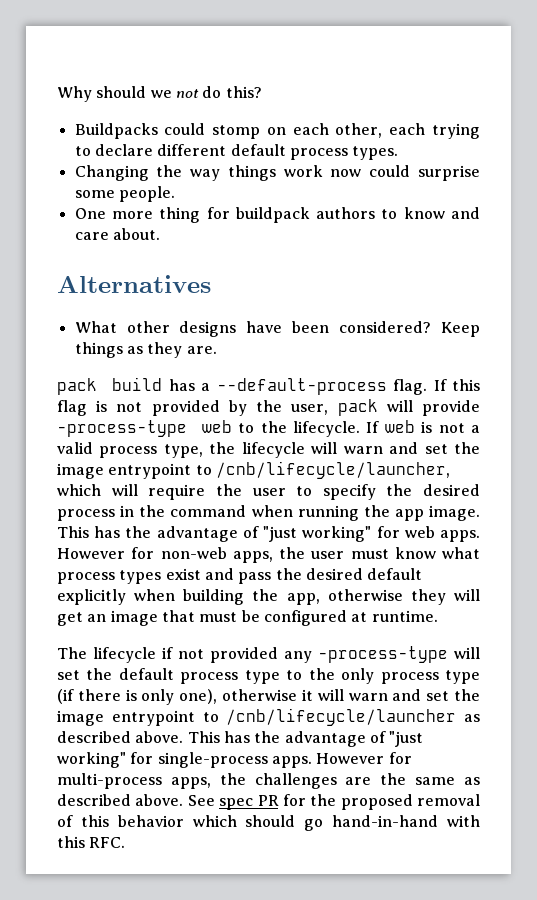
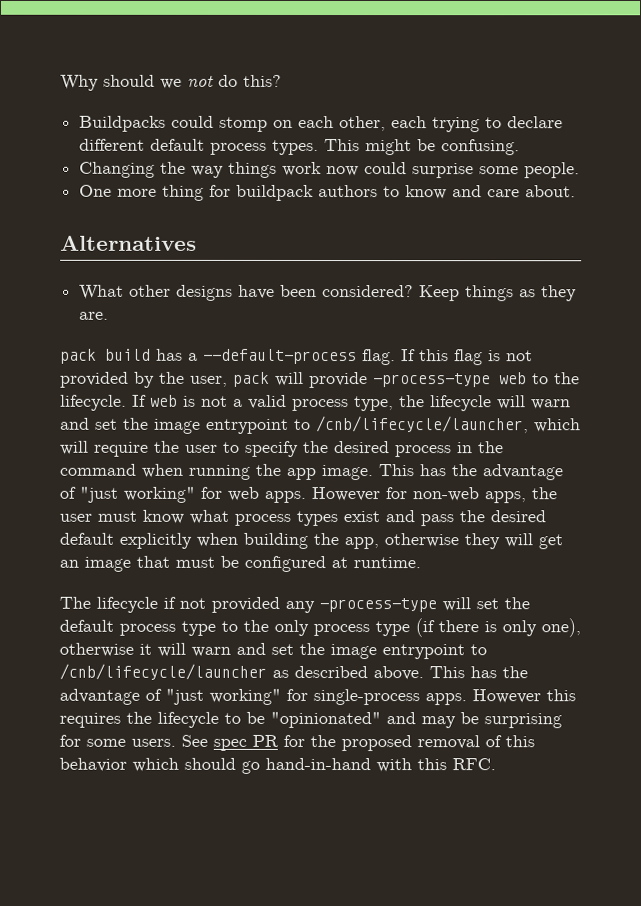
+ This might be confusing.
- However for multi-process apps, the challenges are the same as described above.
+ However this requires the lifecycle to be "opinionated" and may be surprising for some users.

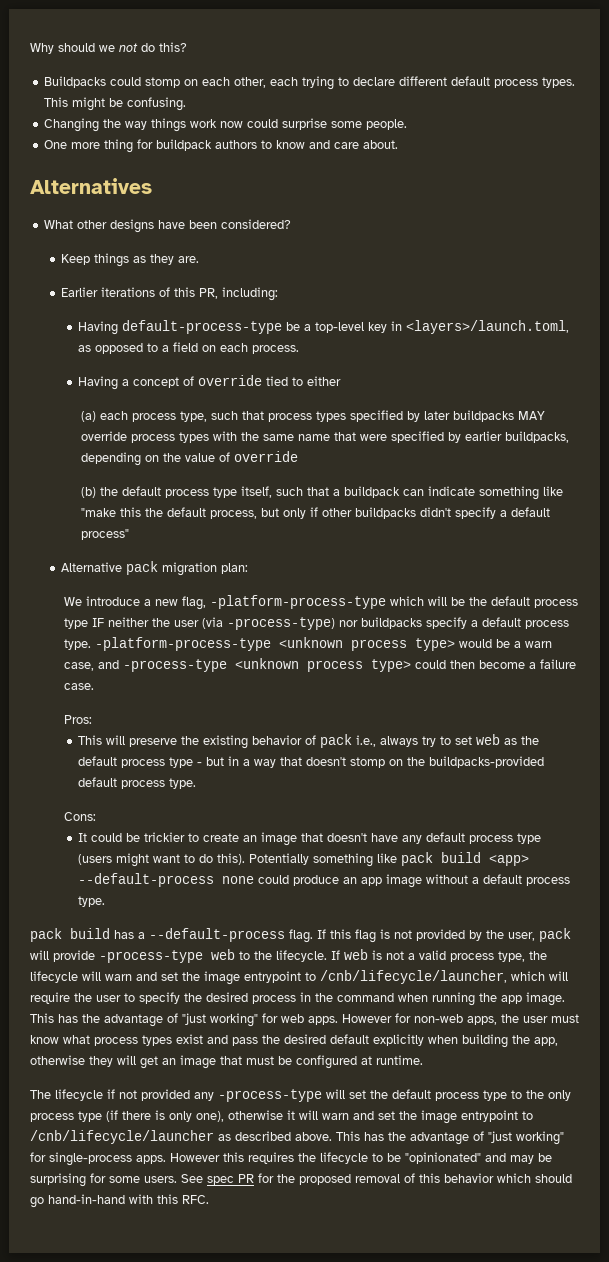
- What other designs have been considered? Keep things as they are.
+ What other designs have been considered?
+ Keep things as they are.
+ Earlier iterations of this PR, including:
+ Having default-process-type be a top-level key in <layers>/launch.toml, as opposed to a field on each process.
+ Having a concept of override tied to either
+ (a) each process type, such that process types specified by later buildpacks MAY override process types with the same name that were specified by earlier buildpacks, depending on the value of override
+ (b) the default process type itself, such that a buildpack can indicate something like "make this the default process, but only if other buildpacks didn't specify a default process"
+ Alternative pack migration plan:
+ We introduce a new flag, -platform-process-type which will be the default process type IF neither the user (via -process-type) nor buildpacks specify a default process type. -platform-process-type <unknown process type> would be a warn case, and -process-type <unknown process type> could then become a failure case.
+ Pros:
+ This will preserve the existing behavior of pack i.e., always try to set web as the default process type - but in a way that doesn't stomp on the buildpacks-provided default process type.
+ Cons:
+ It could be trickier to create an image that doesn't have any default process type (users might want to do this). Potentially something like pack build <app> --default-process none could produce an app image without a default process type.

